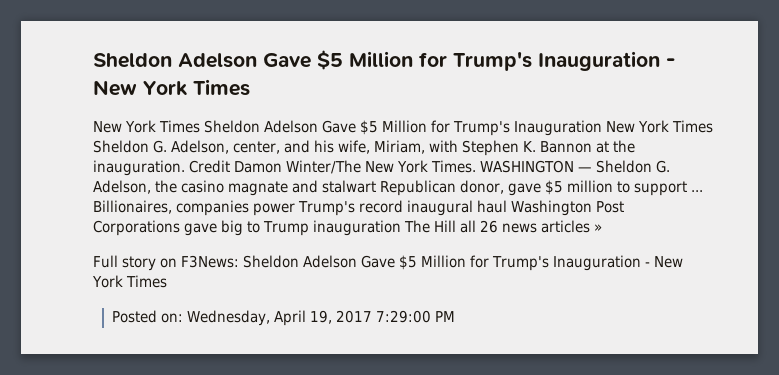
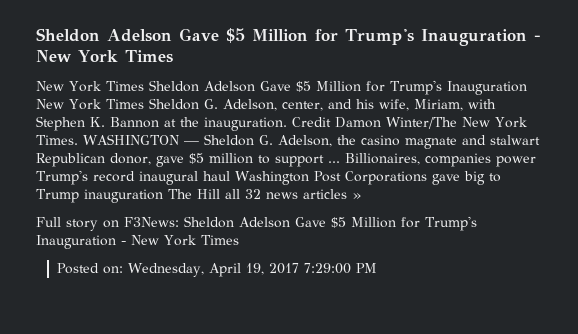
- Billionaires, companies power Trump's record inaugural haul Washington Post Corporations gave big to Trump inauguration The Hill all 26 news articles »
+ Billionaires, companies power Trump's record inaugural haul Washington Post Corporations gave big to Trump inauguration The Hill all 32 news articles »

